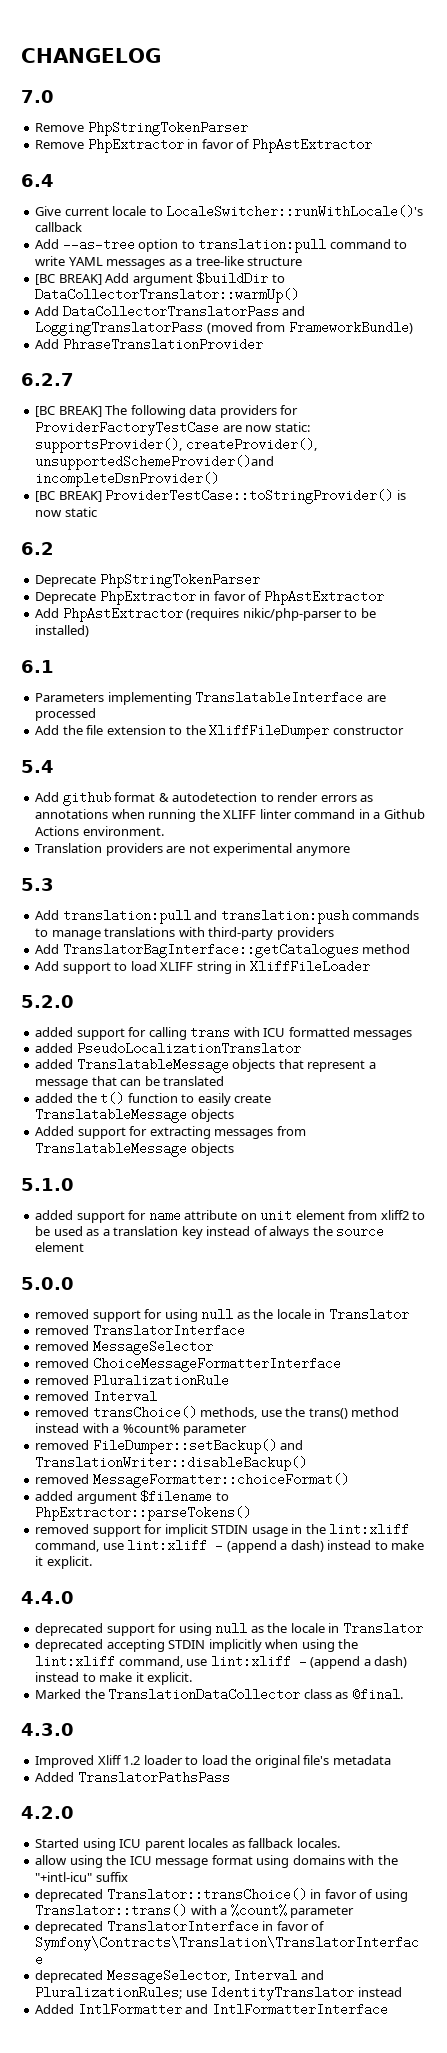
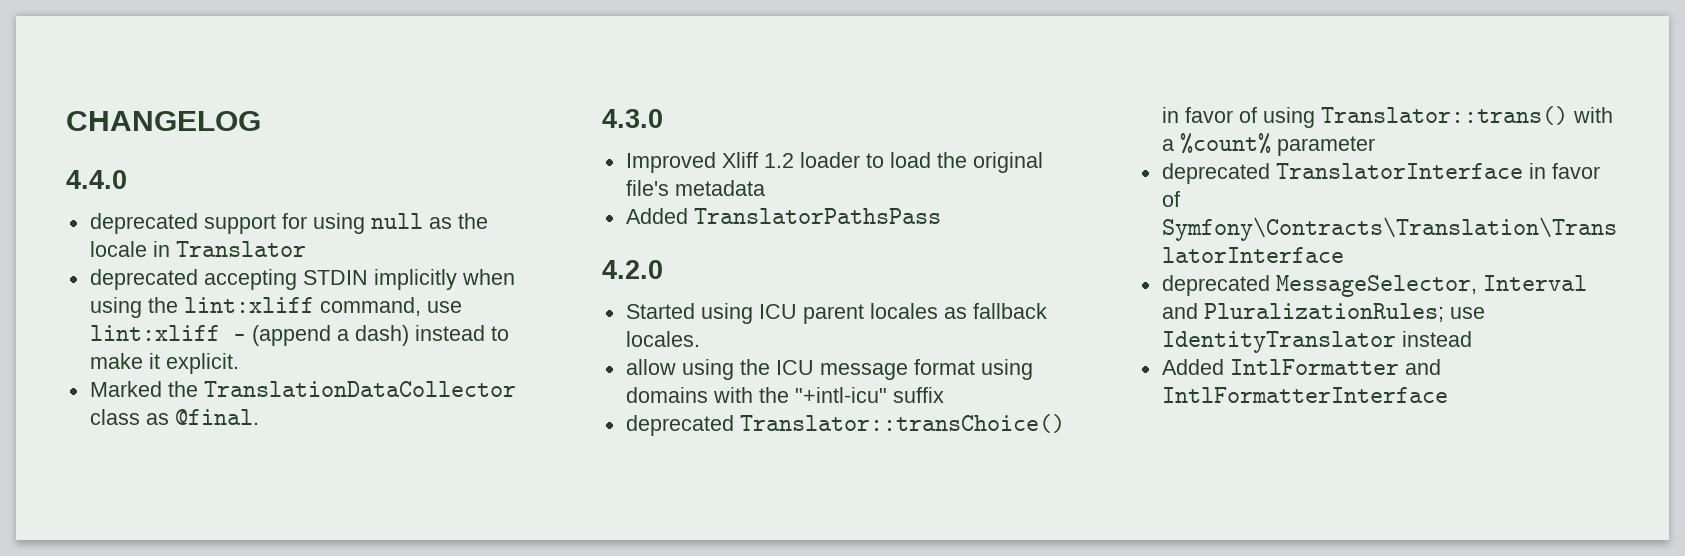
- 7.0
- Remove PhpStringTokenParser
- Remove PhpExtractor in favor of PhpAstExtractor
- 6.4
- Give current locale to LocaleSwitcher::runWithLocale()'s callback
- Add --as-tree option to translation:pull command to write YAML messages as a tree-like structure
- [BC BREAK] Add argument $buildDir to DataCollectorTranslator::warmUp()
- Add DataCollectorTranslatorPass and LoggingTranslatorPass (moved from FrameworkBundle)
- Add PhraseTranslationProvider
- 6.2.7
- [BC BREAK] The following data providers for ProviderFactoryTestCase are now static: supportsProvider(), createProvider(), unsupportedSchemeProvider()and incompleteDsnProvider()
- [BC BREAK] ProviderTestCase::toStringProvider() is now static
- 6.2
- Deprecate PhpStringTokenParser
- Deprecate PhpExtractor in favor of PhpAstExtractor
- Add PhpAstExtractor (requires nikic/php-parser to be installed)
- 6.1
- Parameters implementing TranslatableInterface are processed
- Add the file extension to the XliffFileDumper constructor
- 5.4
- Add github format & autodetection to render errors as annotations when running the XLIFF linter command in a Github Actions environment.
- Translation providers are not experimental anymore
- 5.3
- Add translation:pull and translation:push commands to manage translations with third-party providers
- Add TranslatorBagInterface::getCatalogues method
- Add support to load XLIFF string in XliffFileLoader
- 5.2.0
- added support for calling trans with ICU formatted messages
- added PseudoLocalizationTranslator
- added TranslatableMessage objects that represent a message that can be translated
- added the t() function to easily create TranslatableMessage objects
- Added support for extracting messages from TranslatableMessage objects
- 5.1.0
- added support for name attribute on unit element from xliff2 to be used as a translation key instead of always the source element
- 5.0.0
- removed support for using null as the locale in Translator
- removed TranslatorInterface
- removed MessageSelector
- removed ChoiceMessageFormatterInterface
- removed PluralizationRule
- removed Interval
- removed transChoice() methods, use the trans() method instead with a %count% parameter
- removed FileDumper::setBackup() and TranslationWriter::disableBackup()
- removed MessageFormatter::choiceFormat()
- added argument $filename to PhpExtractor::parseTokens()
- removed support for implicit STDIN usage in the lint:xliff command, use lint:xliff - (append a dash) instead to make it explicit.

